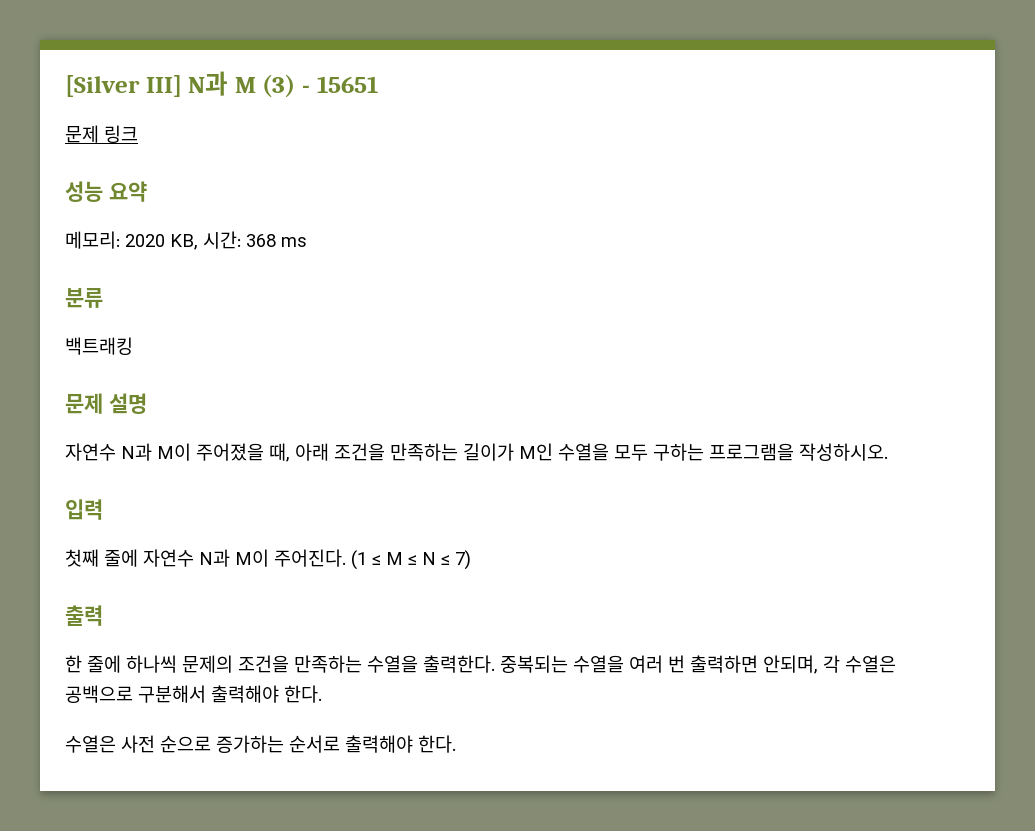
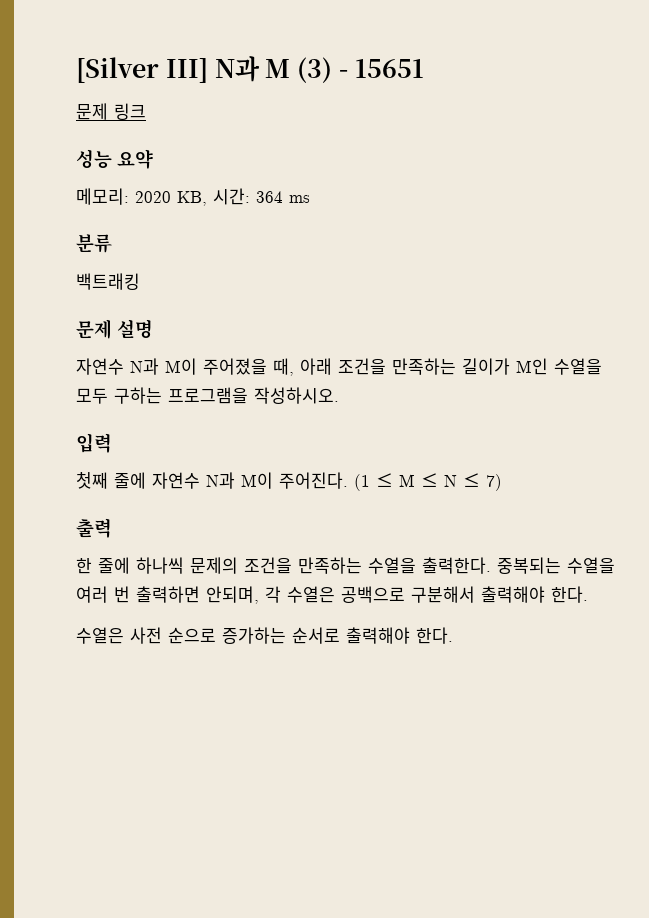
- 메모리: 2020 KB, 시간: 368 ms
+ 메모리: 2020 KB, 시간: 364 ms

